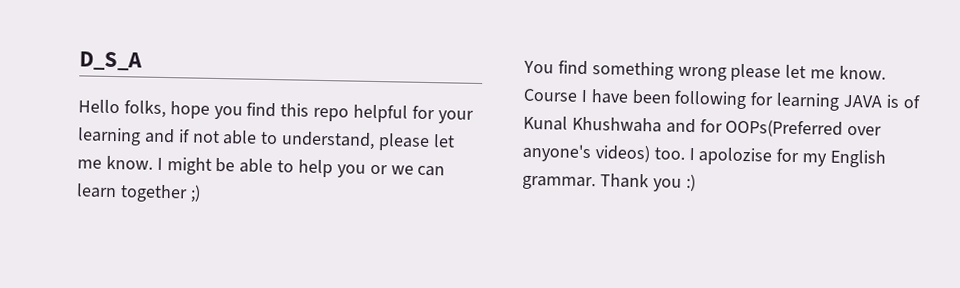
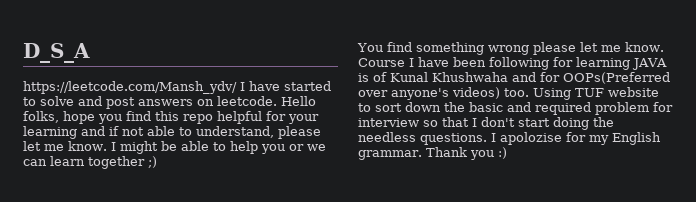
+ https://leetcode.com/Mansh_ydv/ I have started to solve and post answers on leetcode.
+ Using TUF website to sort down the basic and required problem for interview so that I don't start doing the needless questions.

